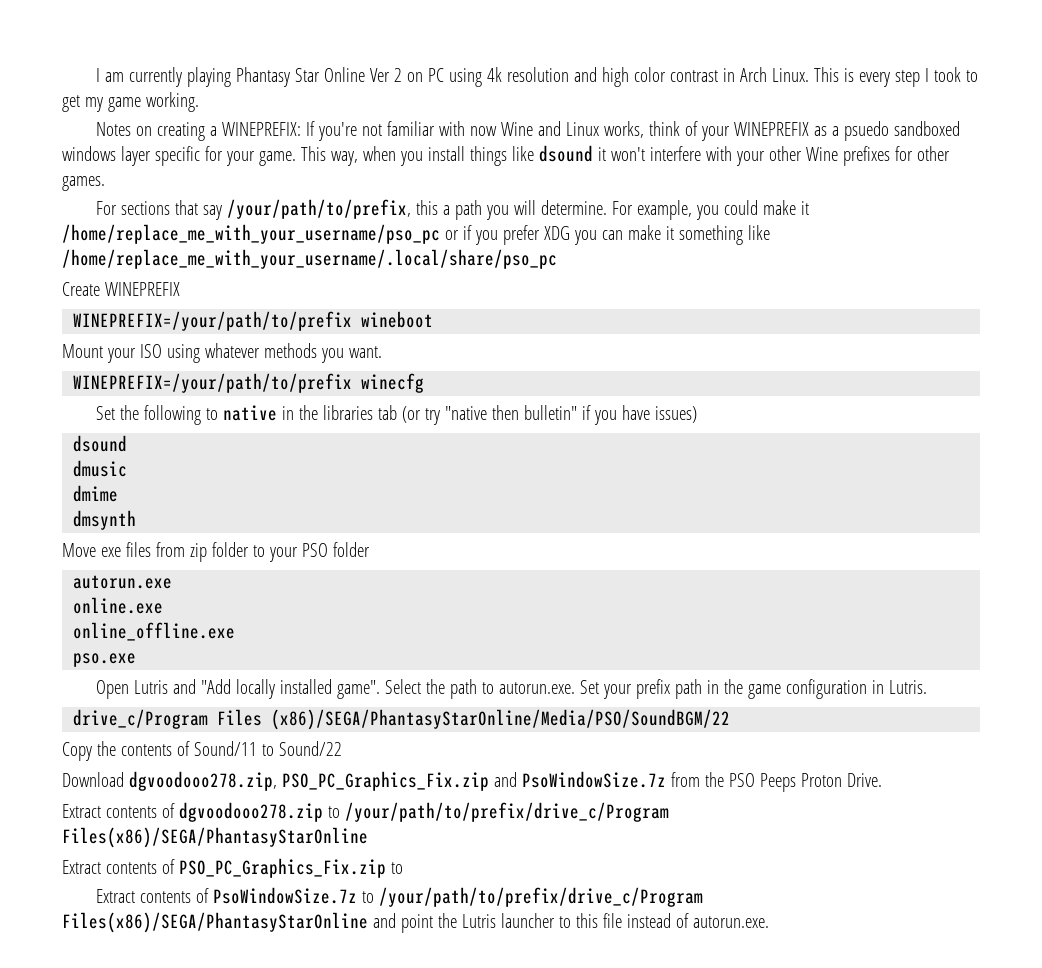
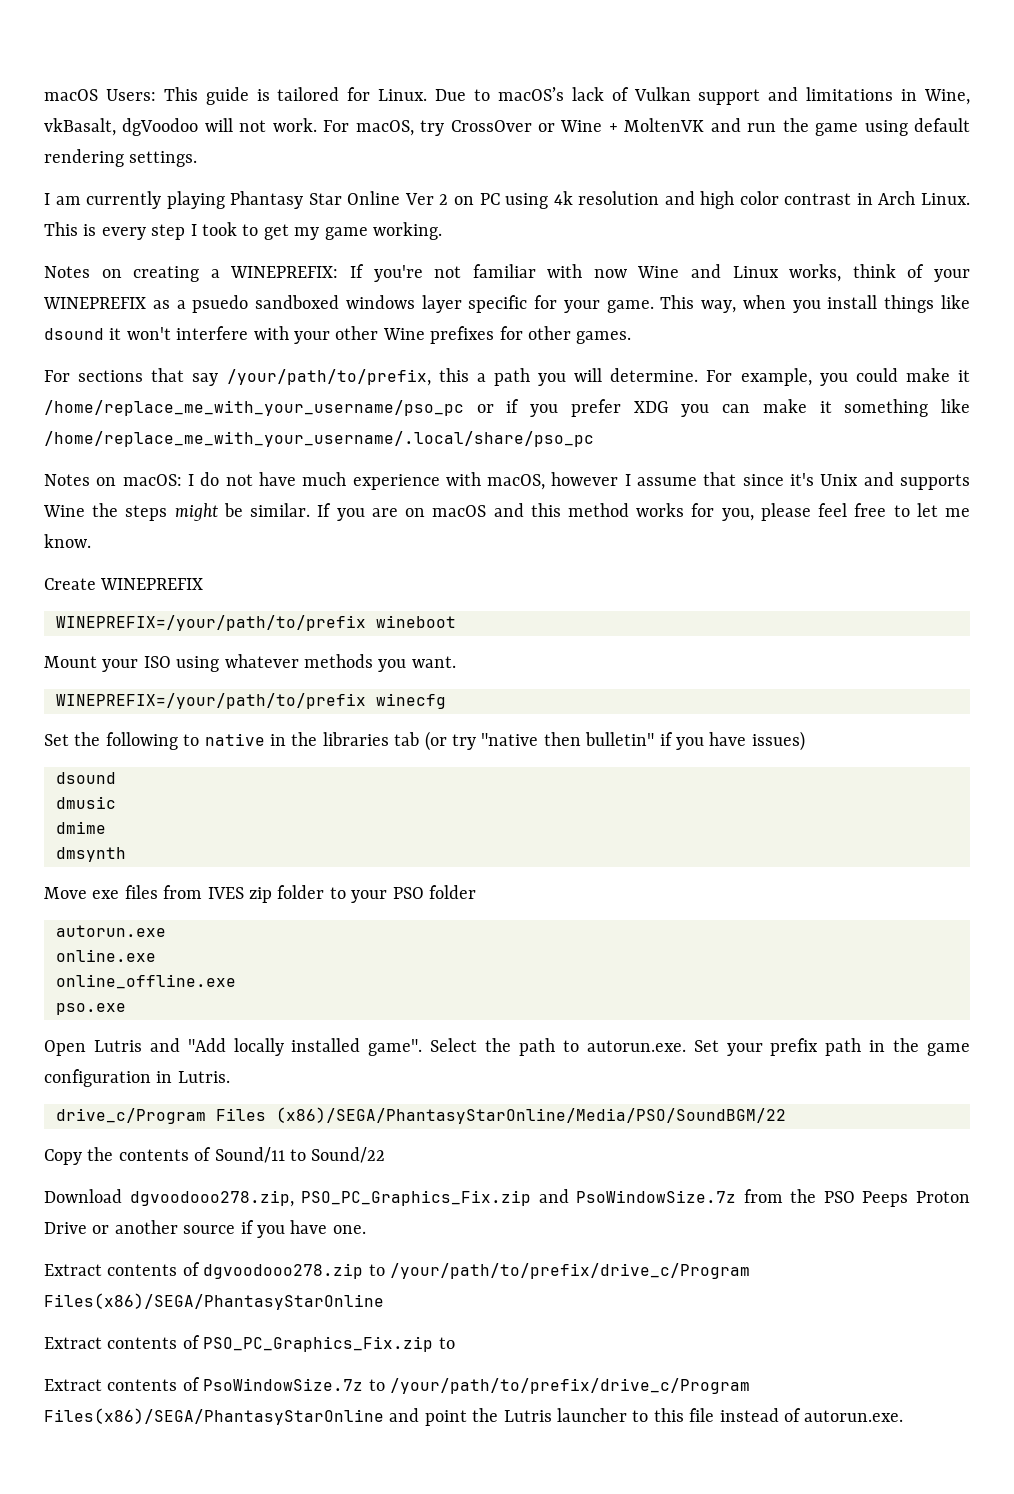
+ macOS Users: This guide is tailored for Linux. Due to macOS’s lack of Vulkan support and limitations in Wine, vkBasalt, dgVoodoo will not work. For macOS, try CrossOver or Wine + MoltenVK and run the game using default rendering settings.
+ Notes on macOS: I do not have much experience with macOS, however I assume that since it's Unix and supports Wine the steps might be similar. If you are on macOS and this method works for you, please feel free to let me know.
- Move exe files from zip folder to your PSO folder
+ Move exe files from IVES zip folder to your PSO folder
- Download dgvoodooo278.zip, PSO_PC_Graphics_Fix.zip and PsoWindowSize.7z from the PSO Peeps Proton Drive.
+ Download dgvoodooo278.zip, PSO_PC_Graphics_Fix.zip and PsoWindowSize.7z from the PSO Peeps Proton Drive or another source if you have one.

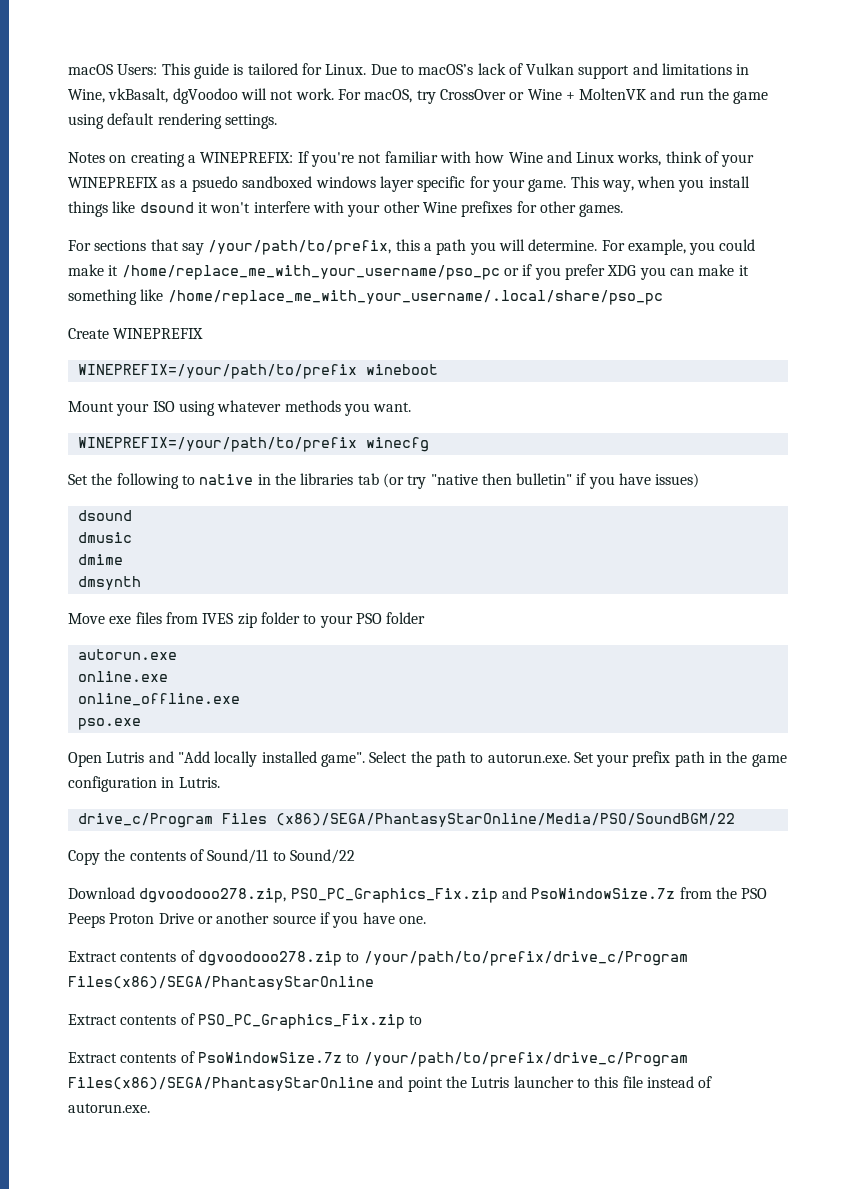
- I am currently playing Phantasy Star Online Ver 2 on PC using 4k resolution and high color contrast in Arch Linux. This is every step I took to get my game working.
- Notes on creating a WINEPREFIX: If you're not familiar with now Wine and Linux works, think of your WINEPREFIX as a psuedo sandboxed windows layer specific for your game.
+ Notes on creating a WINEPREFIX: If you're not familiar with how Wine and Linux works, think of your WINEPREFIX as a psuedo sandboxed windows layer specific for your game.
- Notes on macOS: I do not have much experience with macOS, however I assume that since it's Unix and supports Wine the steps might be similar. If you are on macOS and this method works for you, please feel free to let me know.

